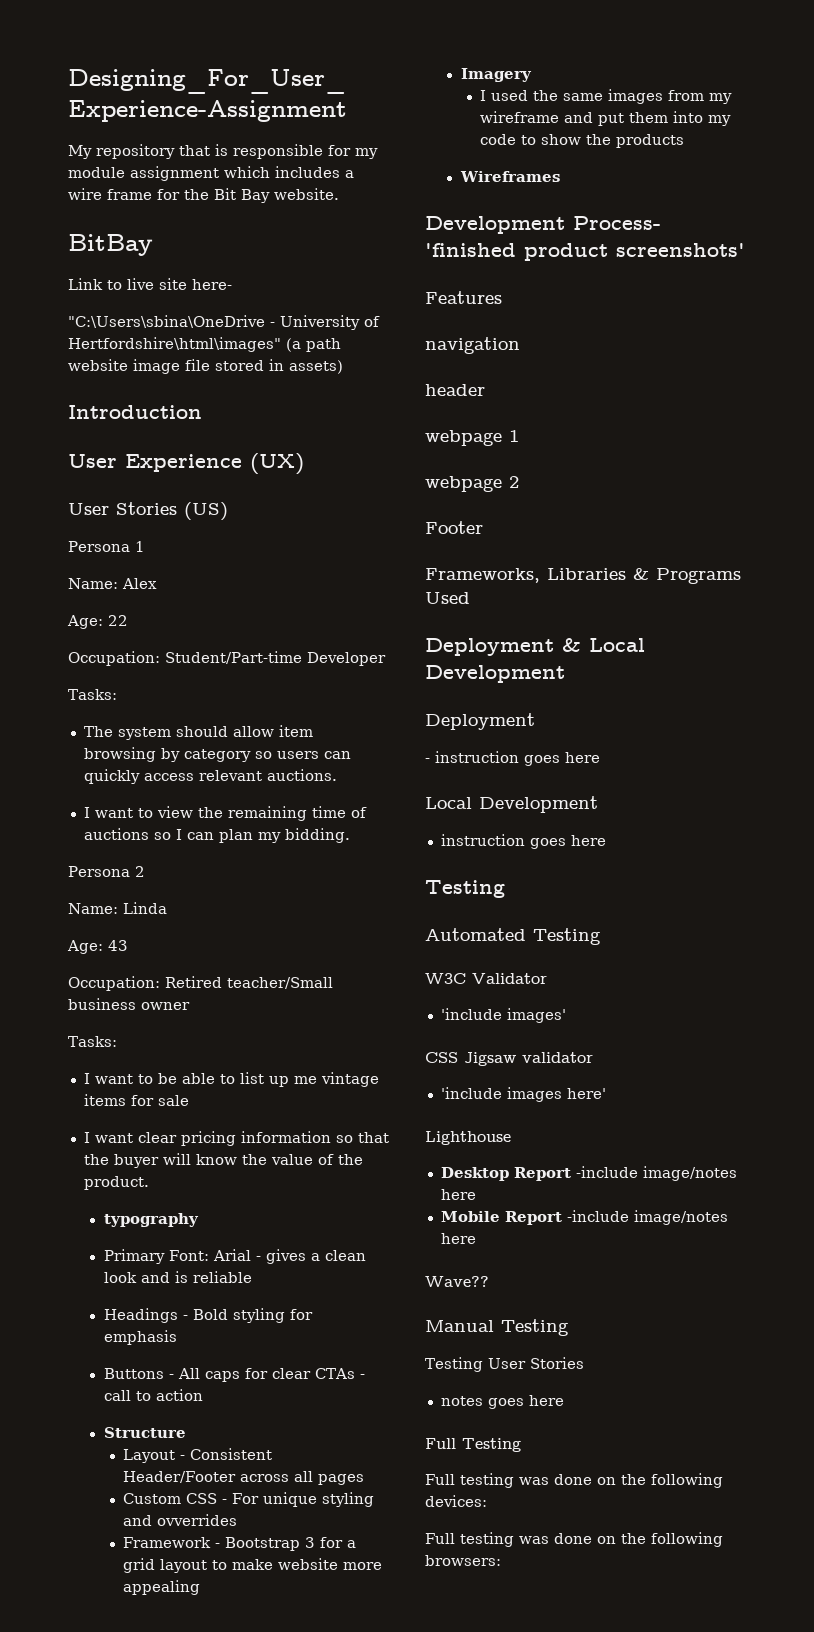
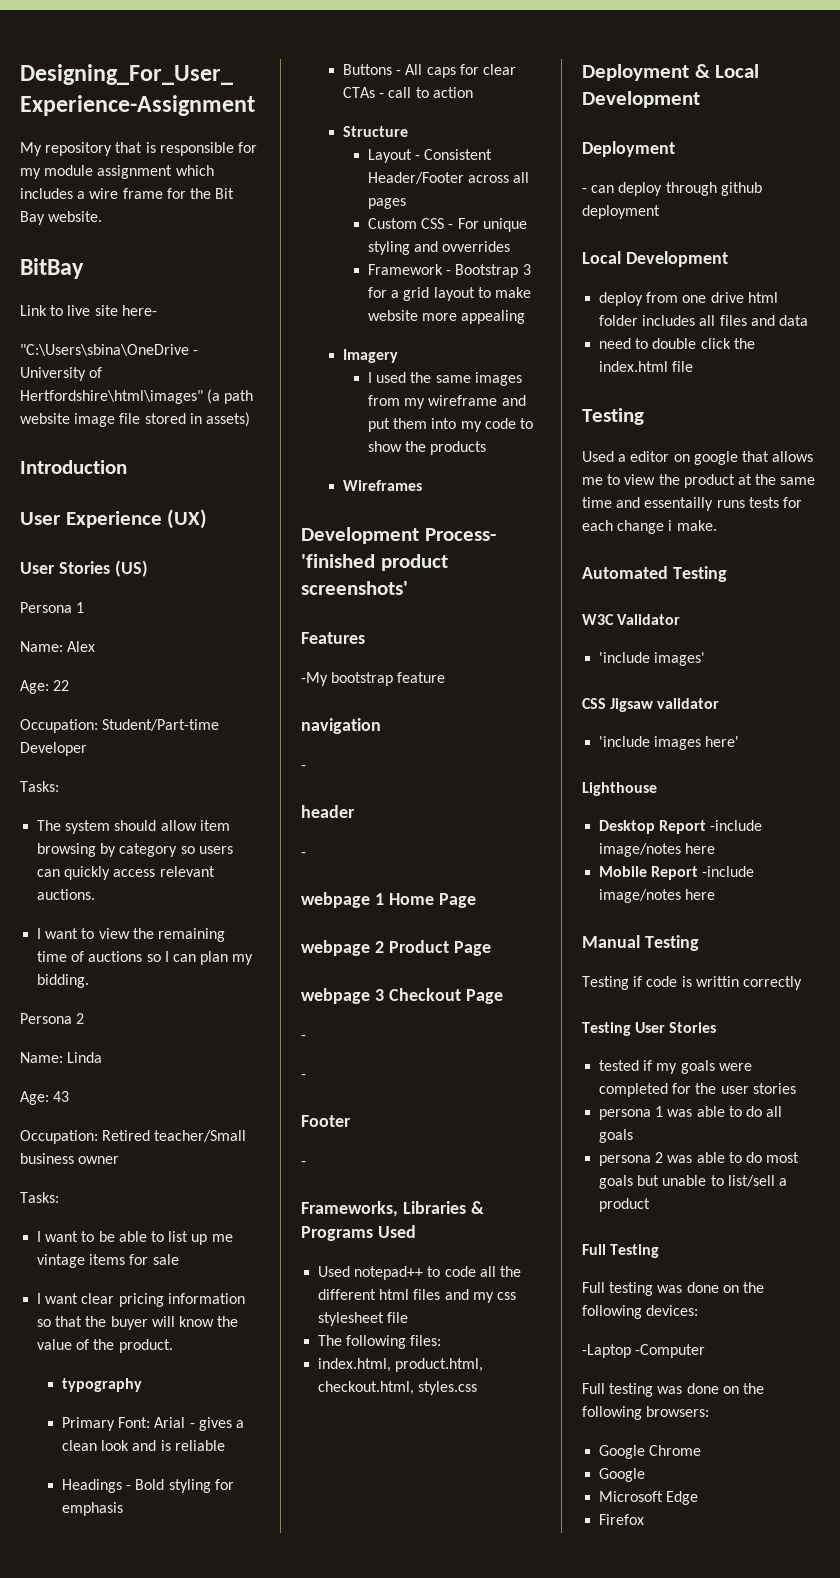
+ -My bootstrap feature
  navigation
+ -
  header
+ -
- webpage 1
+ webpage 1 Home Page
- webpage 2
+ webpage 2 Product Page
+ webpage 3 Checkout Page
+ -
+ -
  Footer
+ -
+ Used notepad++ to code all the different html files and my css stylesheet file
+ The following files:
+ index.html, product.html, checkout.html, styles.css
- - instruction goes here
+ - can deploy through github deployment
  Local Development
- instruction goes here
+ deploy from one drive html folder includes all files and data
+ need to double click the index.html file
  Testing
+ Used a editor on google that allows me to view the product at the same time and essentailly runs tests for each change i make.
- Wave??
+ Testing if code is writtin correctly
  Testing User Stories
- notes goes here
+ tested if my goals were completed for the user stories
+ persona 1 was able to do all goals
+ persona 2 was able to do most goals but unable to list/sell a product
+ -Laptop -Computer
+ Google Chrome
+ Google
+ Microsoft Edge
+ Firefox

